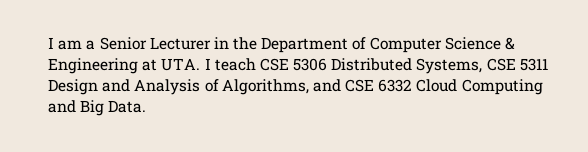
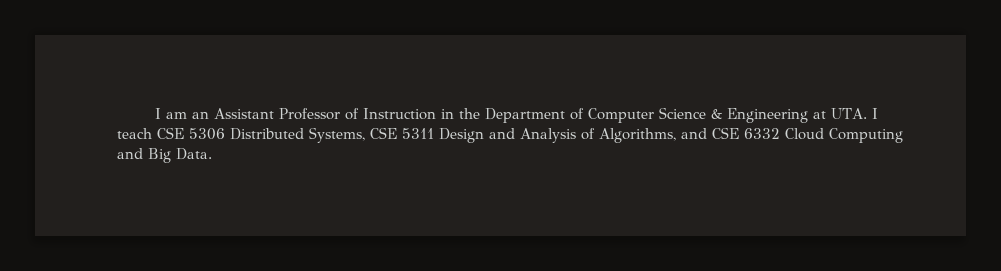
- I am a Senior Lecturer in the Department of Computer Science & Engineering at UTA. I teach CSE 5306 Distributed Systems, CSE 5311 Design and Analysis of Algorithms, and CSE 6332 Cloud Computing and Big Data.
+ I am an Assistant Professor of Instruction in the Department of Computer Science & Engineering at UTA. I teach CSE 5306 Distributed Systems, CSE 5311 Design and Analysis of Algorithms, and CSE 6332 Cloud Computing and Big Data.

